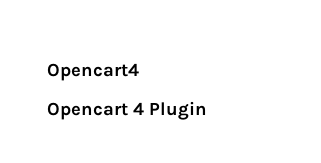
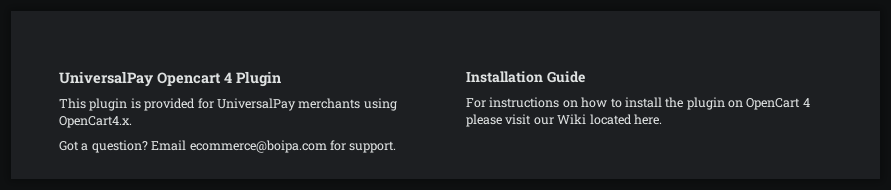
- Opencart4
- Opencart 4 Plugin
+ UniversalPay Opencart 4 Plugin
+ This plugin is provided for UniversalPay merchants using OpenCart4.x.
+ Got a question? Email ecommerce@boipa.com for support.
+ Installation Guide
+ For instructions on how to install the plugin on OpenCart 4 please visit our Wiki located here.

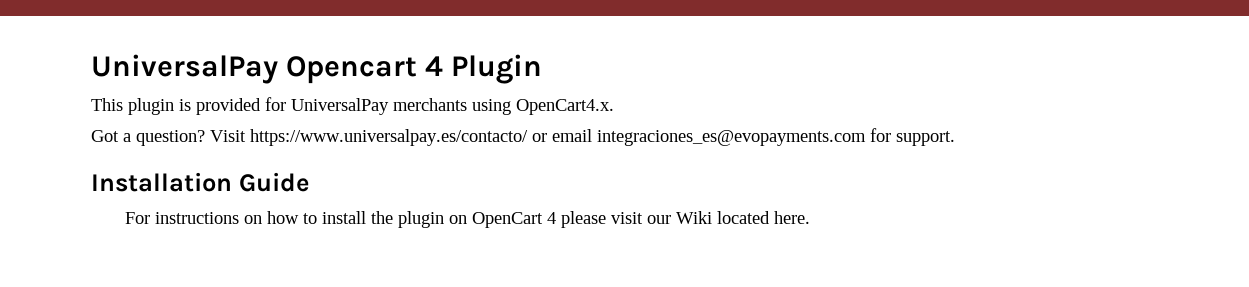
- Email ecommerce@boipa.com for support.
+ Visit https://www.universalpay.es/contacto/ or email integraciones_es@evopayments.com for support.

